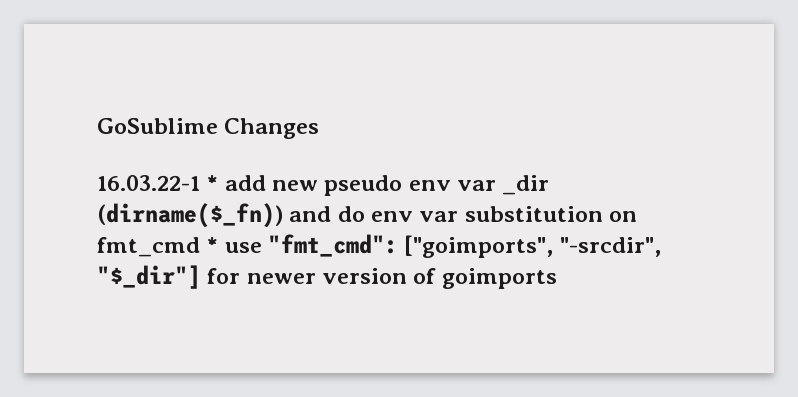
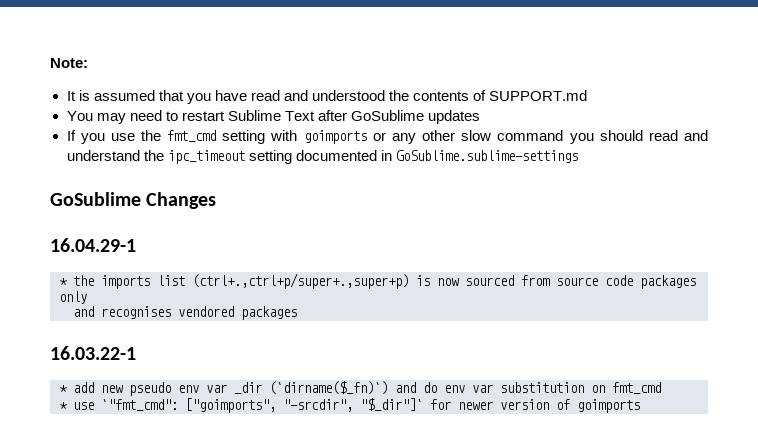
+ Note:
+ It is assumed that you have read and understood the contents of SUPPORT.md
+ You may need to restart Sublime Text after GoSublime updates
+ If you use the fmt_cmd setting with goimports or any other slow command you should read and understand the ipc_timeout setting documented in GoSublime.sublime-settings
  GoSublime Changes
+ 16.04.29-1
+ * the imports list (ctrl+.,ctrl+p/super+.,super+p) is now sourced from source code packages only
+ and recognises vendored packages
- 16.03.22-1 * add new pseudo env var _dir (dirname($_fn)) and do env var substitution on fmt_cmd * use "fmt_cmd": ["goimports", "-srcdir", "$_dir"] for newer version of goimports
+ 16.03.22-1
+ * add new pseudo env var _dir (`dirname($_fn)`) and do env var substitution on fmt_cmd
+ * use `"fmt_cmd": ["goimports", "-srcdir", "$_dir"]` for newer version of goimports

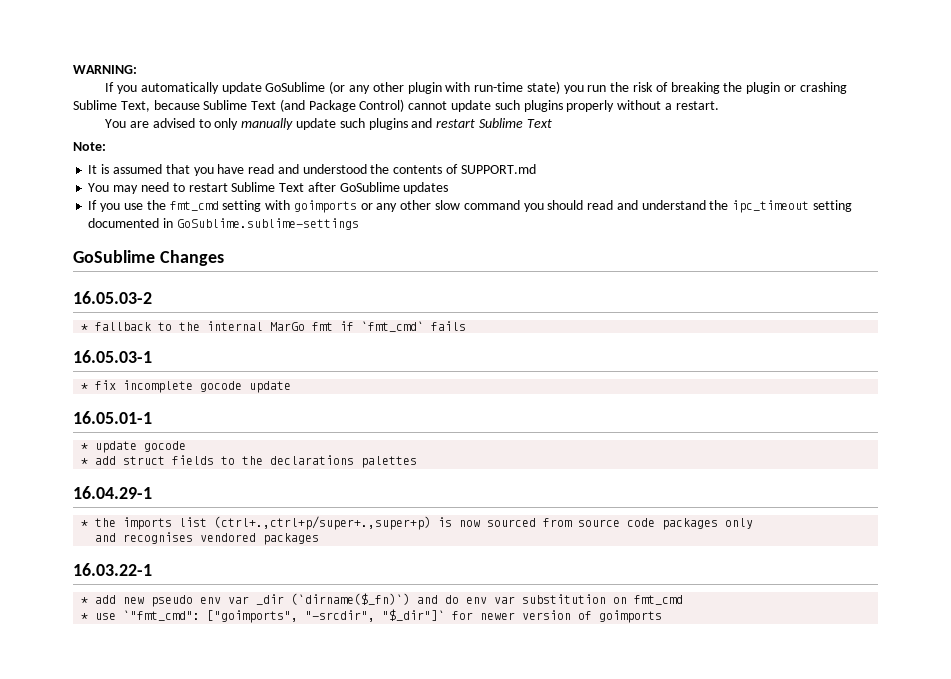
+ WARNING:
+ If you automatically update GoSublime (or any other plugin with run-time state) you run the risk of breaking the plugin or crashing Sublime Text, because Sublime Text (and Package Control) cannot update such plugins properly without a restart.
+ You are advised to only manually update such plugins and restart Sublime Text
+ 16.05.03-2
+ * fallback to the internal MarGo fmt if `fmt_cmd` fails
+ 16.05.03-1
+ * fix incomplete gocode update
+ 16.05.01-1
+ * update gocode
+ * add struct fields to the declarations palettes

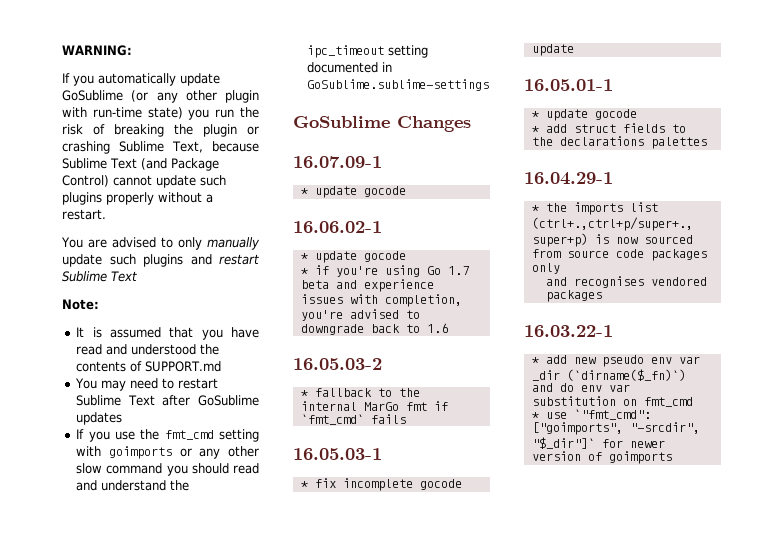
+ 16.07.09-1
+ * update gocode
+ 16.06.02-1
+ * update gocode
+ * if you're using Go 1.7 beta and experience issues with completion, you're advised to downgrade back to 1.6

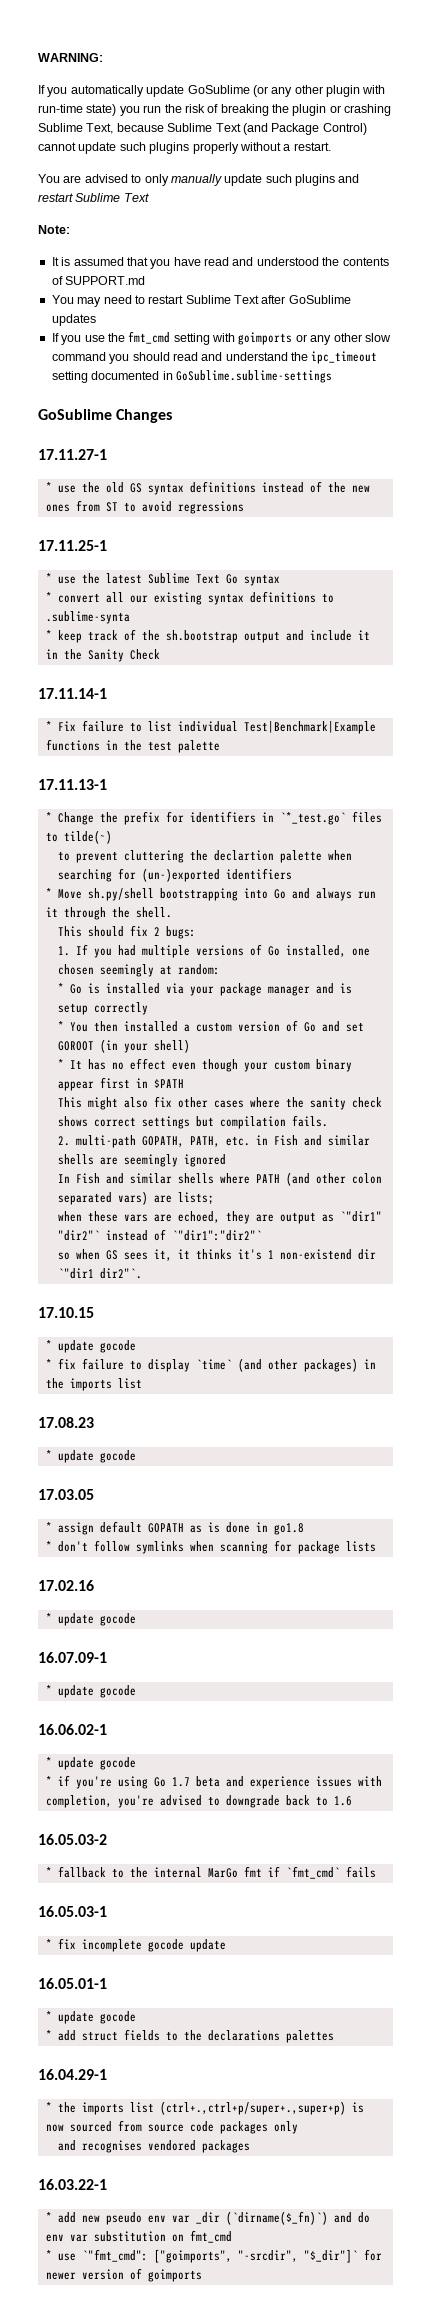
+ 17.11.27-1
+ * use the old GS syntax definitions instead of the new ones from ST to avoid regressions
+ 17.11.25-1
+ * use the latest Sublime Text Go syntax
+ * convert all our existing syntax definitions to .sublime-synta
+ * keep track of the sh.bootstrap output and include it in the Sanity Check
+ 17.11.14-1
+ * Fix failure to list individual Test|Benchmark|Example functions in the test palette
+ 17.11.13-1
+ * Change the prefix for identifiers in `*_test.go` files to tilde(~)
+ to prevent cluttering the declartion palette when searching for (un-)exported identifiers
+ * Move sh.py/shell bootstrapping into Go and always run it through the shell.
+ This should fix 2 bugs:
+ 1. If you had multiple versions of Go installed, one chosen seemingly at random:
+ * Go is installed via your package manager and is setup correctly
+ * You then installed a custom version of Go and set GOROOT (in your shell)
+ * It has no effect even though your custom binary appear first in $PATH
+ This might also fix other cases where the sanity check shows correct settings but compilation fails.
+ 2. multi-path GOPATH, PATH, etc. in Fish and similar shells are seemingly ignored
+ In Fish and similar shells where PATH (and other colon separated vars) are lists;
+ when these vars are echoed, they are output as `"dir1" "dir2"` instead of `"dir1":"dir2"`
+ so when GS sees it, it thinks it's 1 non-existend dir `"dir1 dir2"`.
+ 17.10.15
+ * update gocode
+ * fix failure to display `time` (and other packages) in the imports list
+ 17.08.23
+ * update gocode
+ 17.03.05
+ * assign default GOPATH as is done in go1.8
+ * don't follow symlinks when scanning for package lists
+ 17.02.16
+ * update gocode

